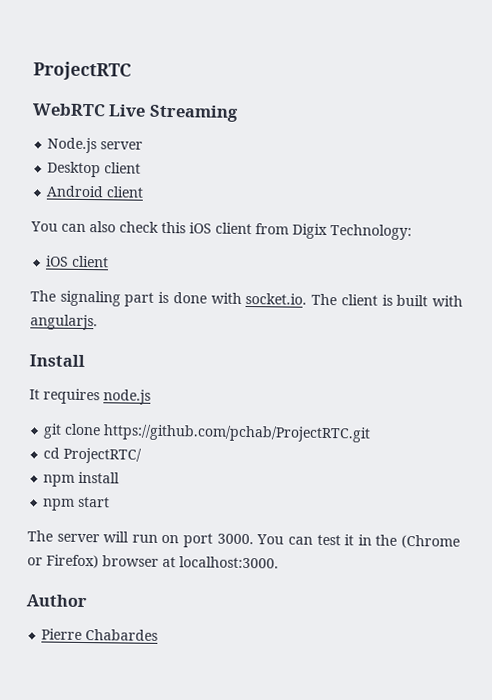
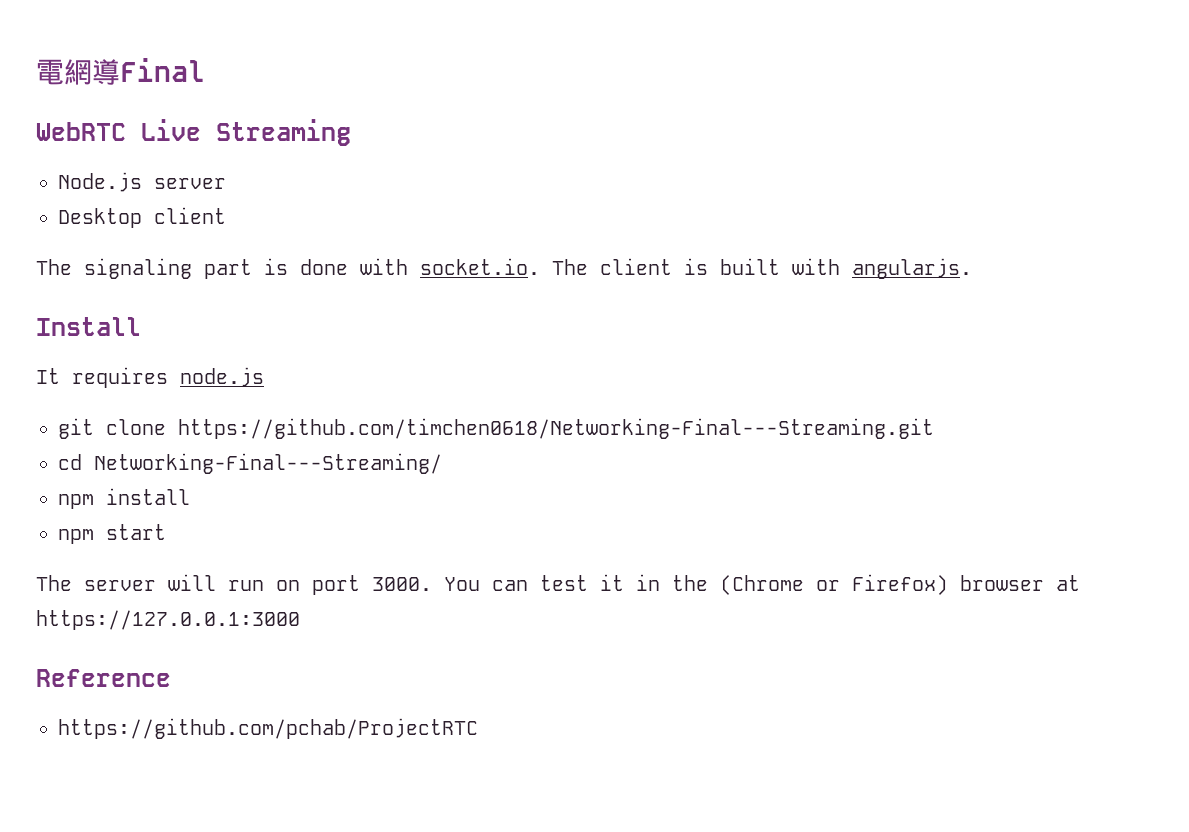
- ProjectRTC
+ 電網導Final
- Android client
- You can also check this iOS client from Digix Technology:
- iOS client
- git clone https://github.com/pchab/ProjectRTC.git
+ git clone https://github.com/timchen0618/Networking-Final---Streaming.git
- cd ProjectRTC/
+ cd Networking-Final---Streaming/
- You can test it in the (Chrome or Firefox) browser at localhost:3000.
- Author
- Pierre Chabardes
+ You can test it in the (Chrome or Firefox) browser at https://127.0.0.1:3000
+ Reference
+ https://github.com/pchab/ProjectRTC

